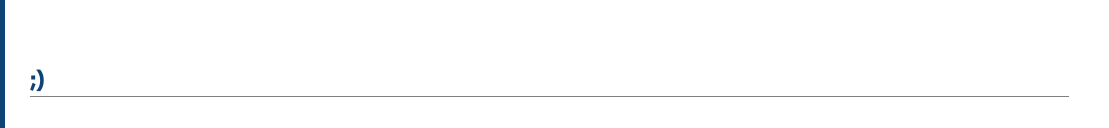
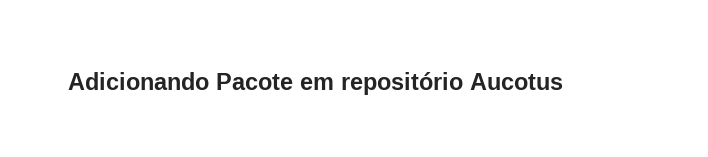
- ;)
+ Adicionando Pacote em repositório Aucotus

